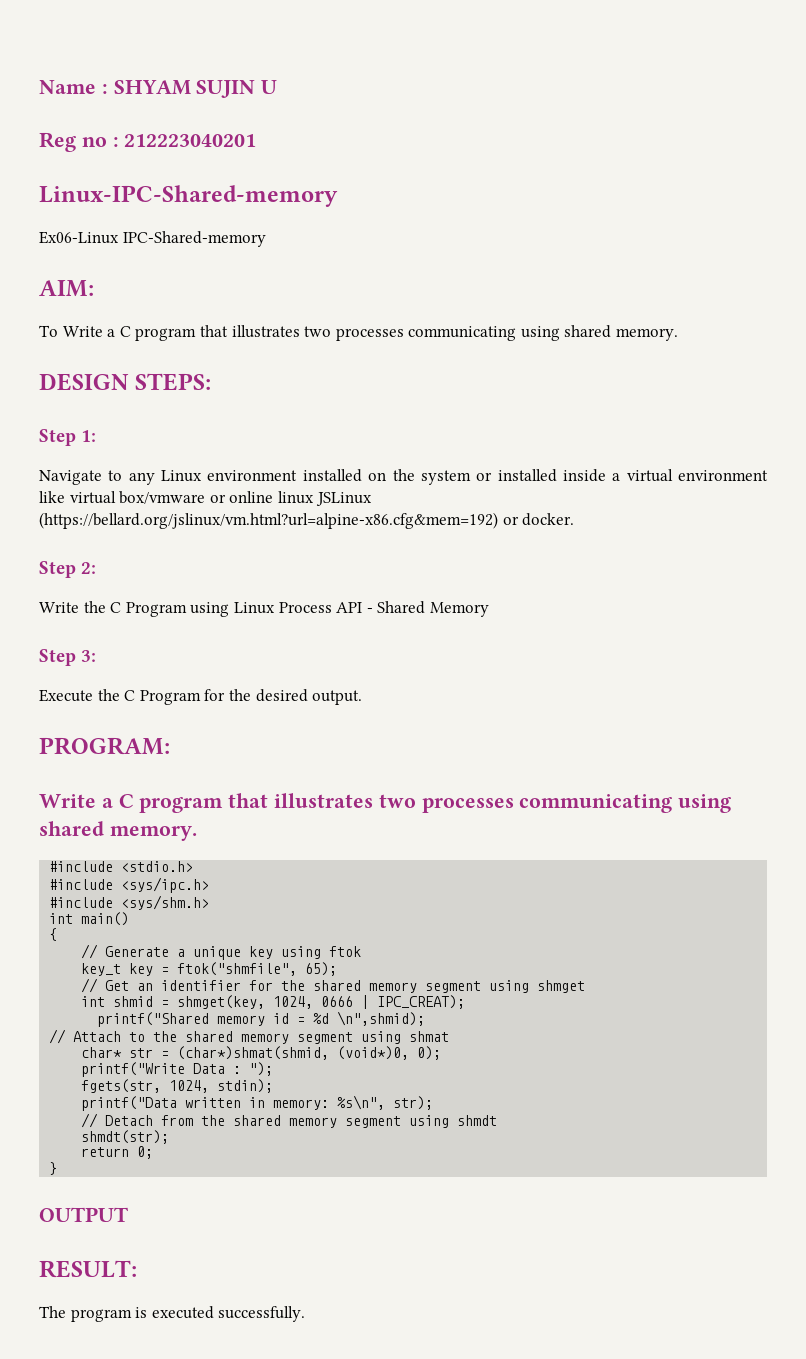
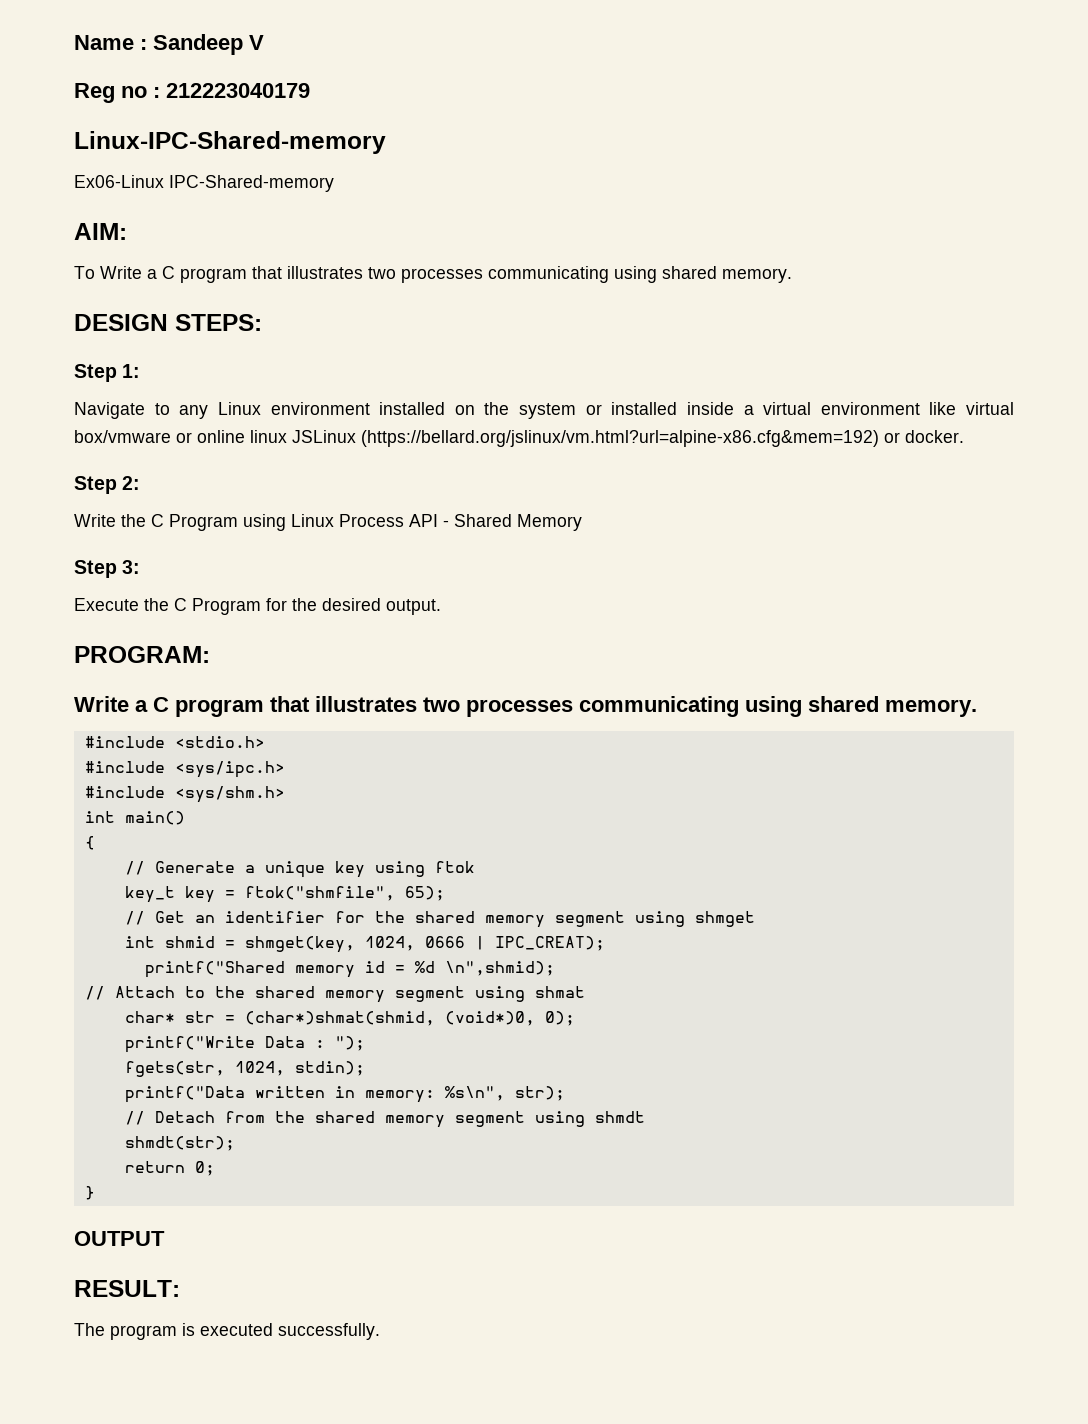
- Name : SHYAM SUJIN U
+ Name : Sandeep V
- Reg no : 212223040201
+ Reg no : 212223040179

